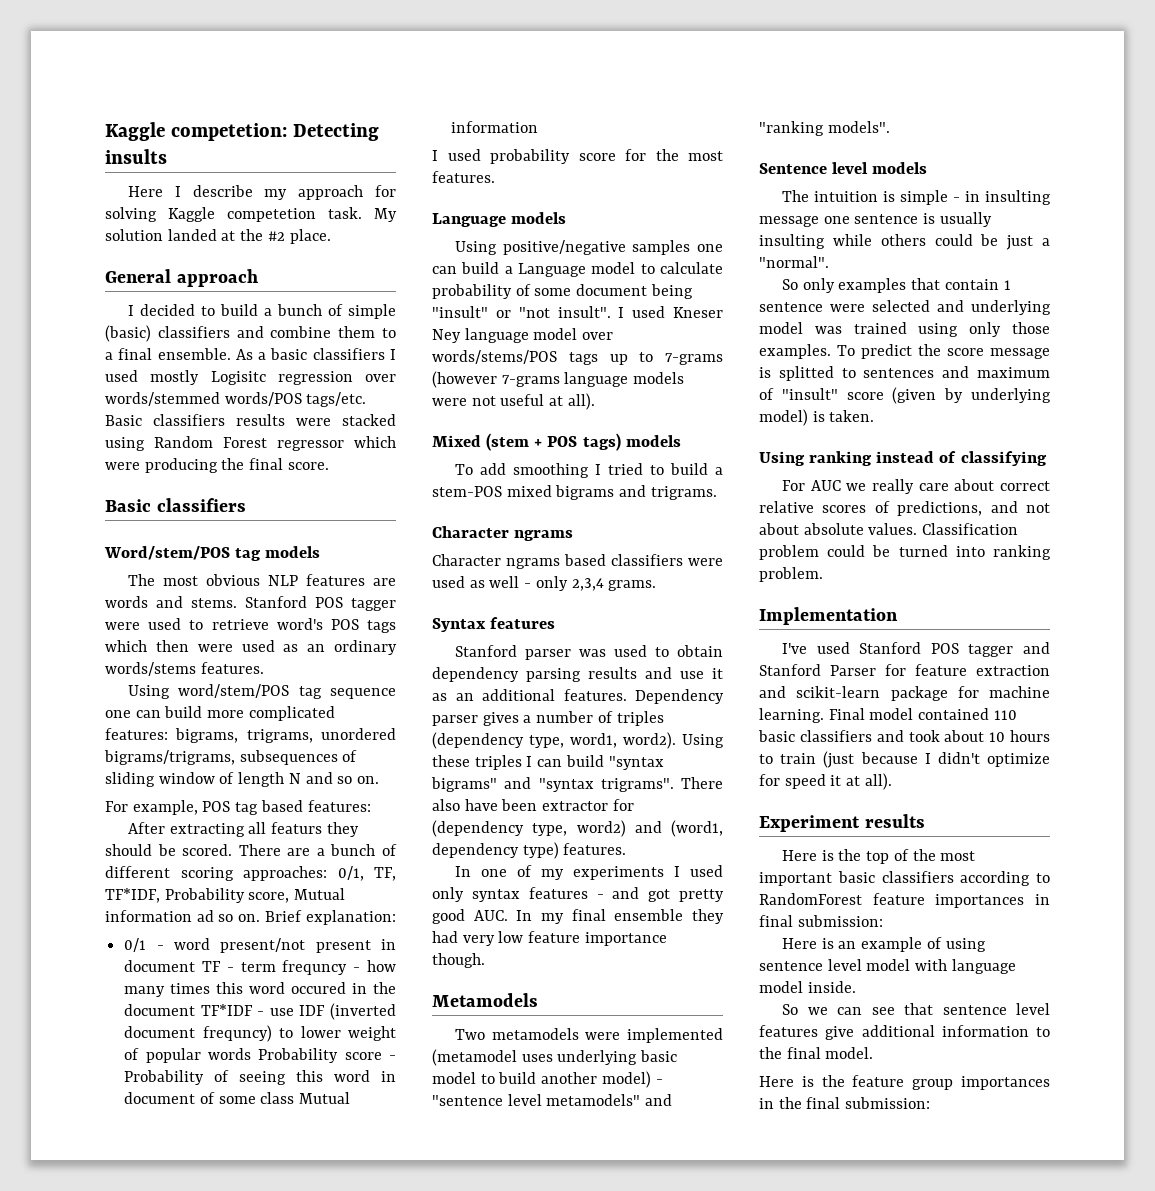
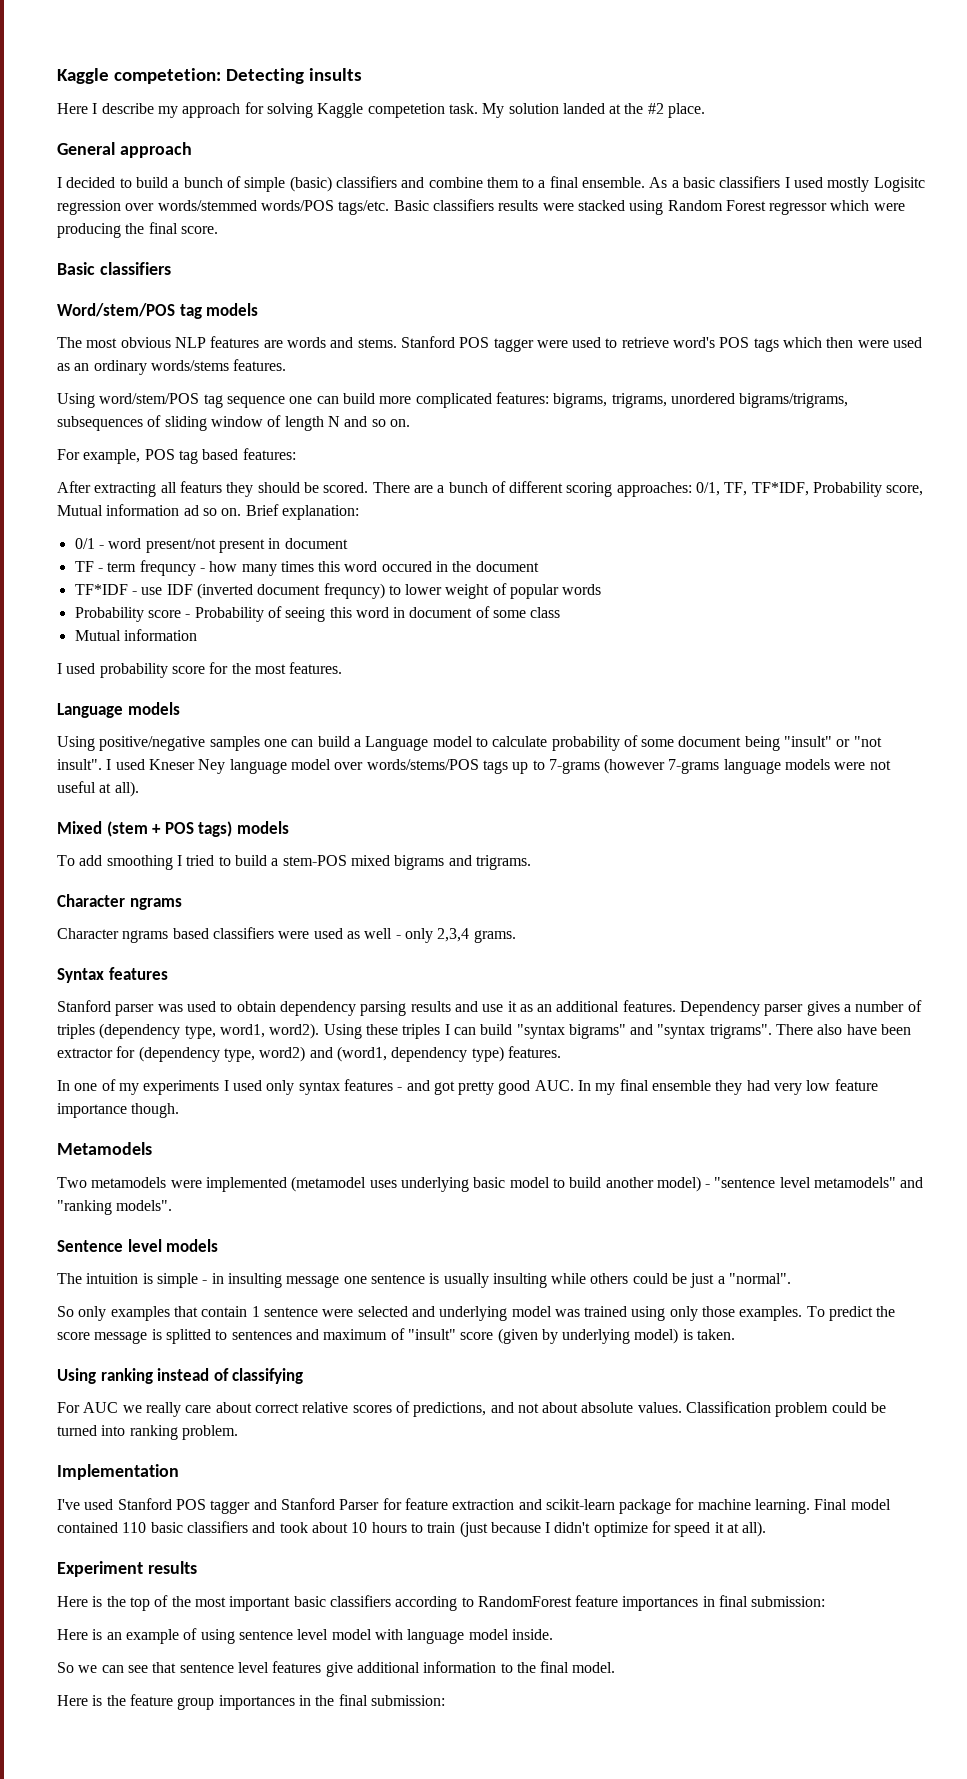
- 0/1 - word present/not present in document TF - term frequncy - how many times this word occured in the document TF*IDF - use IDF (inverted document frequncy) to lower weight of popular words Probability score - Probability of seeing this word in document of some class Mutual information
+ 0/1 - word present/not present in document
+ TF - term frequncy - how many times this word occured in the document
+ TF*IDF - use IDF (inverted document frequncy) to lower weight of popular words
+ Probability score - Probability of seeing this word in document of some class
+ Mutual information

